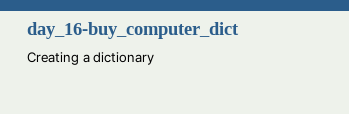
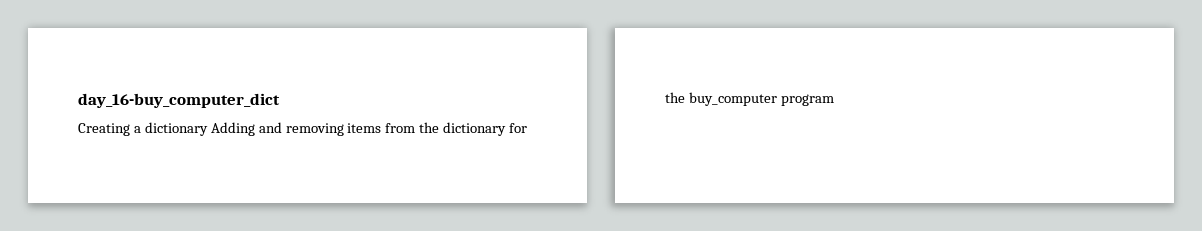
- Creating a dictionary
+ Creating a dictionary Adding and removing items from the dictionary for the buy_computer program

